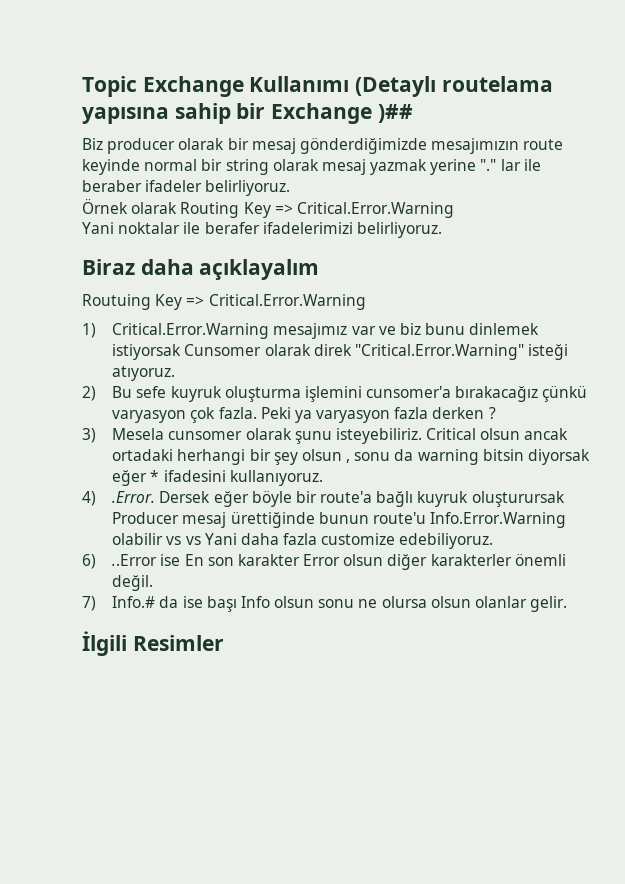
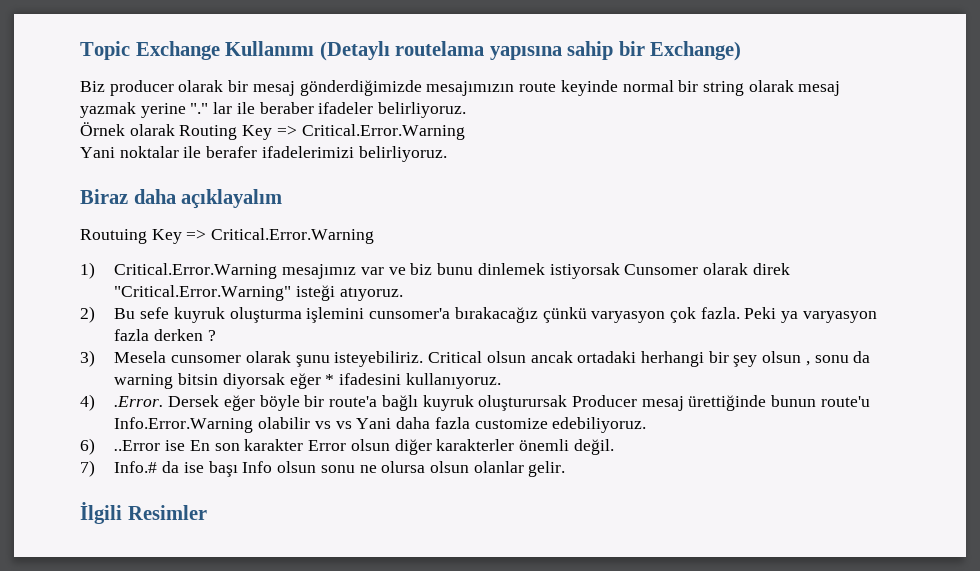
- Topic Exchange Kullanımı (Detaylı routelama yapısına sahip bir Exchange )##
+ Topic Exchange Kullanımı (Detaylı routelama yapısına sahip bir Exchange)

